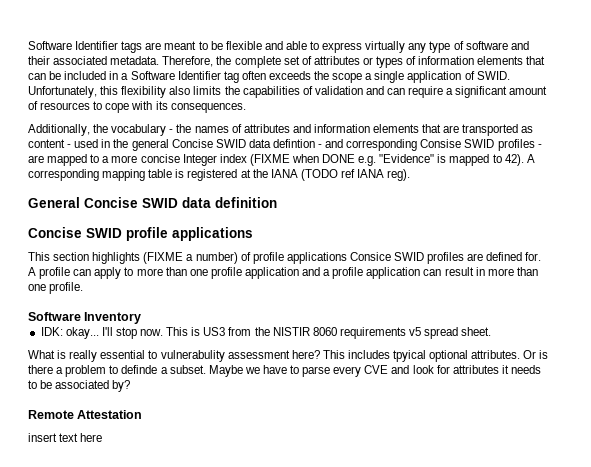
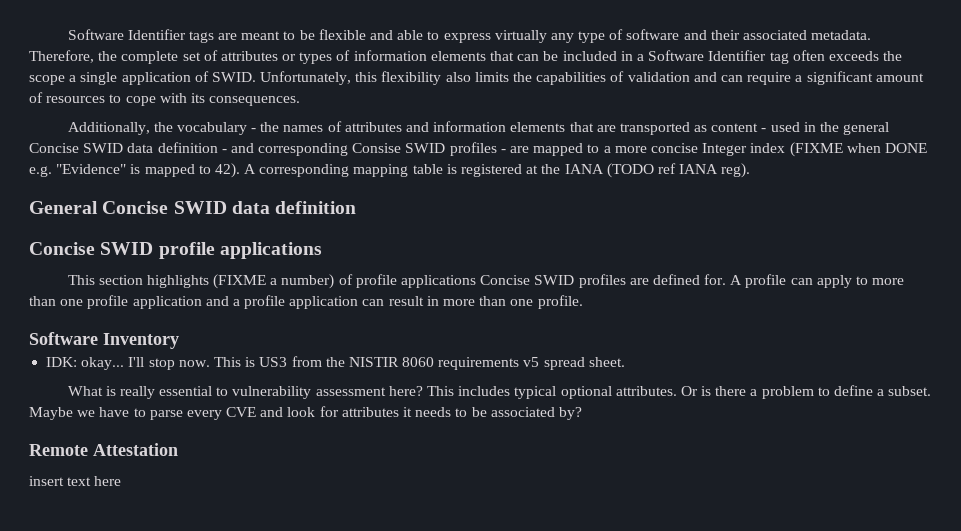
- Additionally, the vocabulary - the names of attributes and information elements that are transported as content - used in the general Concise SWID data defintion - and corresponding Consise SWID profiles - are mapped to a more concise Integer index (FIXME when DONE e.g. "Evidence" is mapped to 42).
+ Additionally, the vocabulary - the names of attributes and information elements that are transported as content - used in the general Concise SWID data definition - and corresponding Consise SWID profiles - are mapped to a more concise Integer index (FIXME when DONE e.g. "Evidence" is mapped to 42).
- This section highlights (FIXME a number) of profile applications Consice SWID profiles are defined for.
+ This section highlights (FIXME a number) of profile applications Concise SWID profiles are defined for.
- What is really essential to vulnerabulity assessment here?
+ What is really essential to vulnerability assessment here?
- This includes tpyical optional attributes.
+ This includes typical optional attributes.
- Or is there a problem to definde a subset.
+ Or is there a problem to define a subset.

